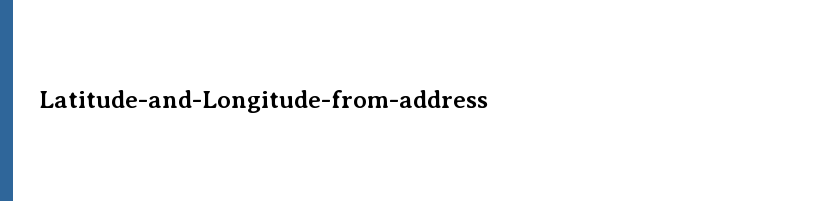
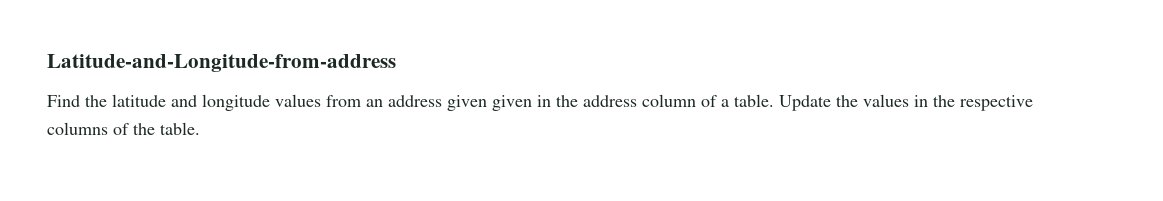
+ Find the latitude and longitude values from an address given given in the address column of a table. Update the values in the respective columns of the table.

